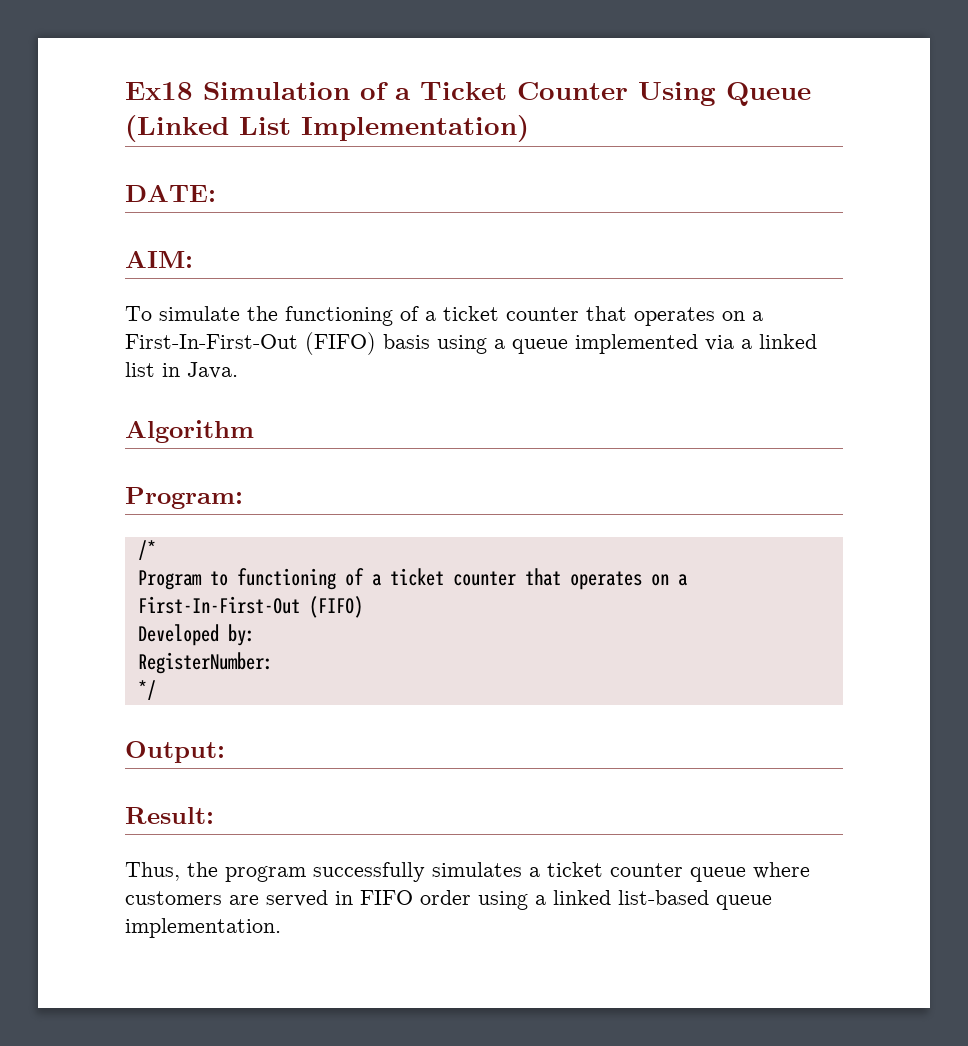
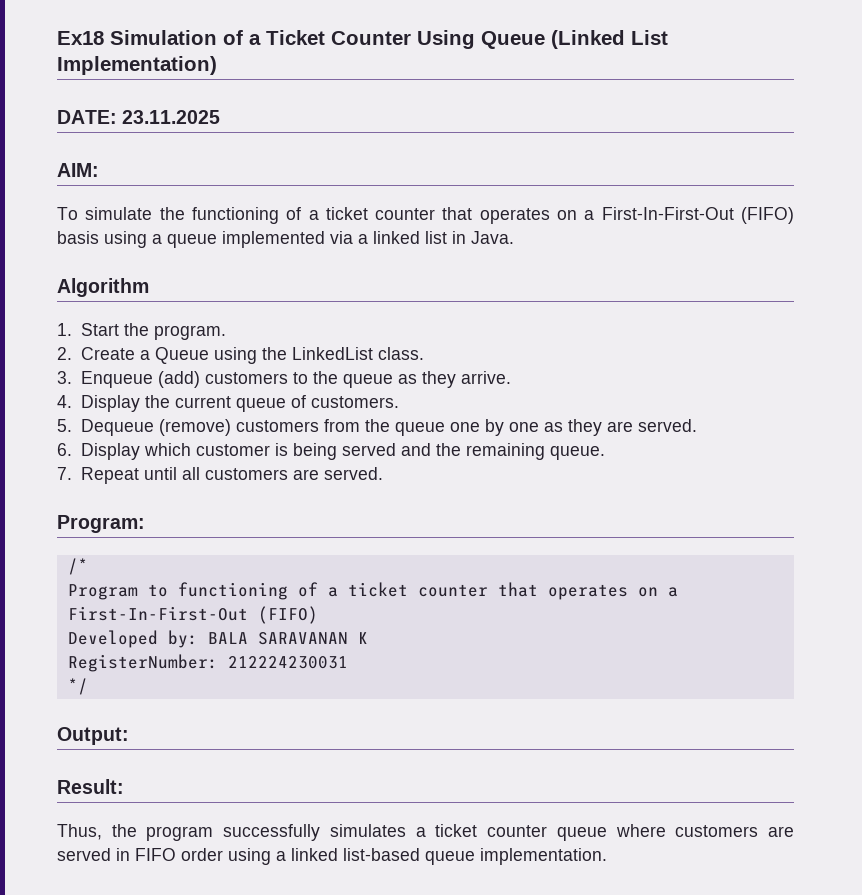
- DATE:
+ DATE: 23.11.2025
+ 1. Start the program.
+ 2. Create a Queue using the LinkedList class.
+ 3. Enqueue (add) customers to the queue as they arrive.
+ 4. Display the current queue of customers.
+ 5. Dequeue (remove) customers from the queue one by one as they are served.
+ 6. Display which customer is being served and the remaining queue.
+ 7. Repeat until all customers are served.
- Developed by:
+ Developed by: BALA SARAVANAN K
- RegisterNumber:
+ RegisterNumber: 212224230031

